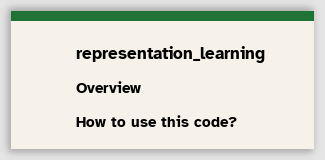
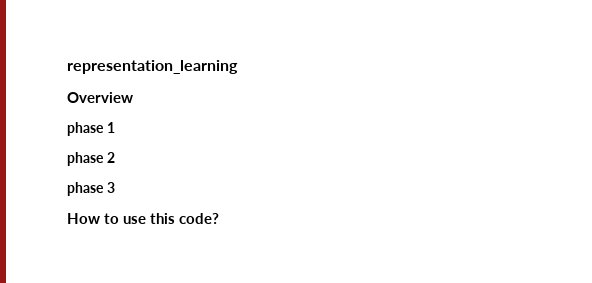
+ phase 1
+ phase 2
+ phase 3

